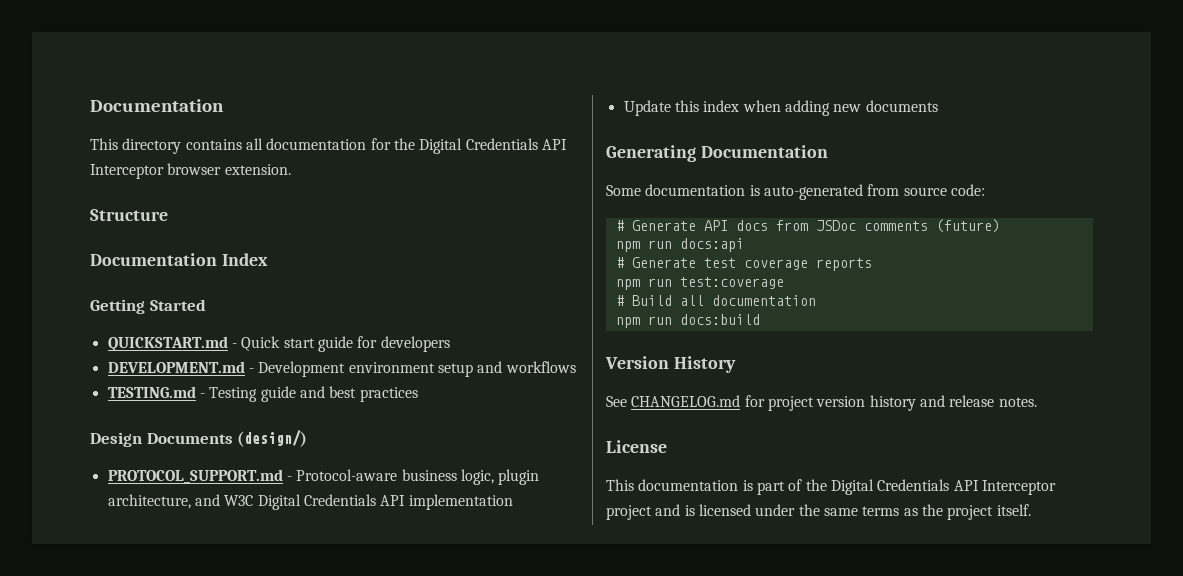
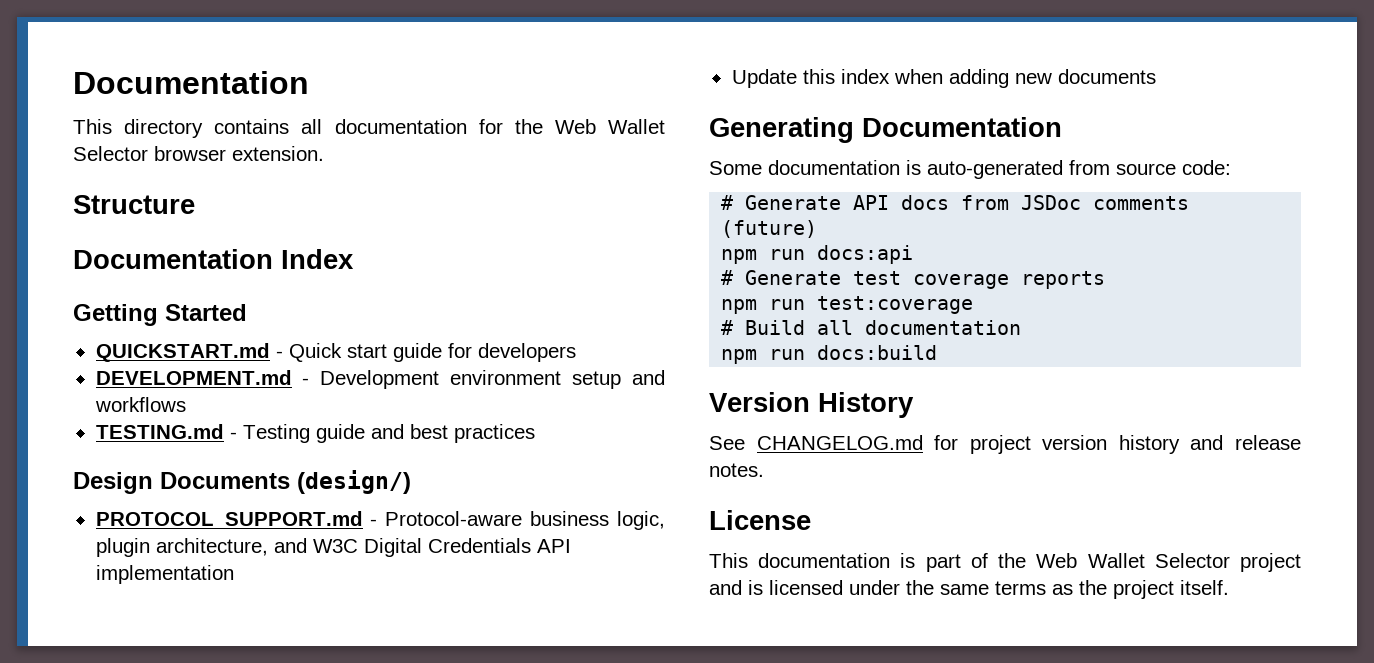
- This directory contains all documentation for the Digital Credentials API Interceptor browser extension.
+ This directory contains all documentation for the Web Wallet Selector browser extension.
- This documentation is part of the Digital Credentials API Interceptor project and is licensed under the same terms as the project itself.
+ This documentation is part of the Web Wallet Selector project and is licensed under the same terms as the project itself.

